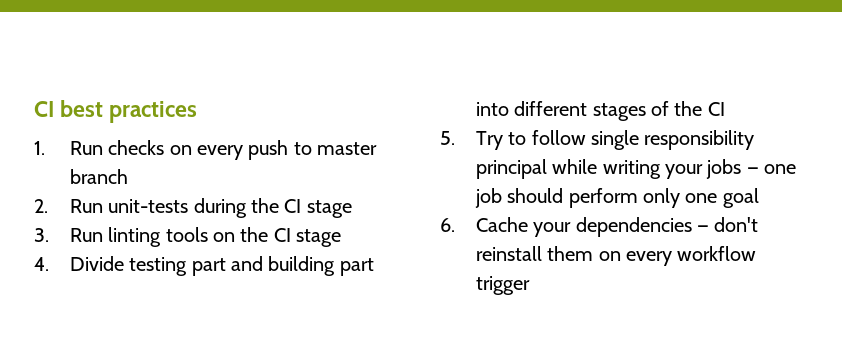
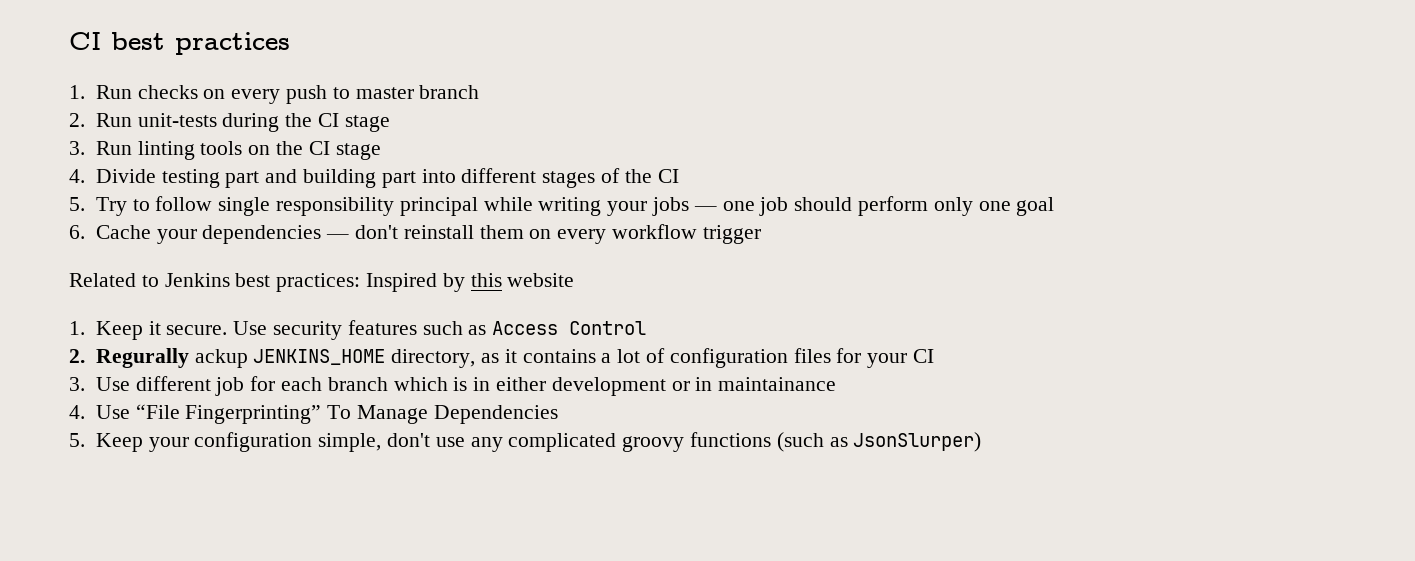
+ Related to Jenkins best practices: Inspired by this website
+ 1. Keep it secure. Use security features such as Access Control
+ 2. Regurally ackup JENKINS_HOME directory, as it contains a lot of configuration files for your CI
+ 3. Use different job for each branch which is in either development or in maintainance
+ 4. Use “File Fingerprinting” To Manage Dependencies
+ 5. Keep your configuration simple, don't use any complicated groovy functions (such as JsonSlurper)

